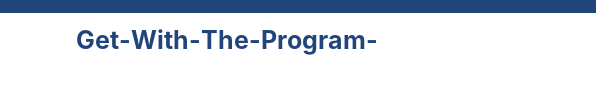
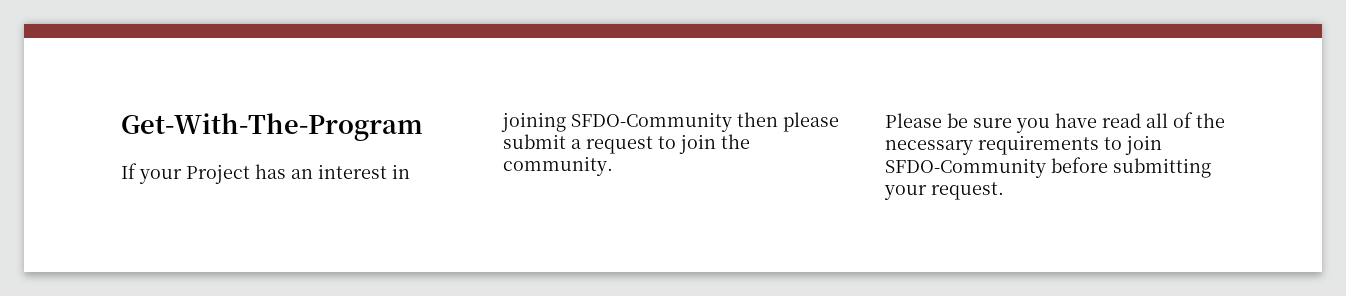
- Get-With-The-Program-
+ Get-With-The-Program
+ If your Project has an interest in joining SFDO-Community then please submit a request to join the community.
+ Please be sure you have read all of the necessary requirements to join SFDO-Community before submitting your request.

